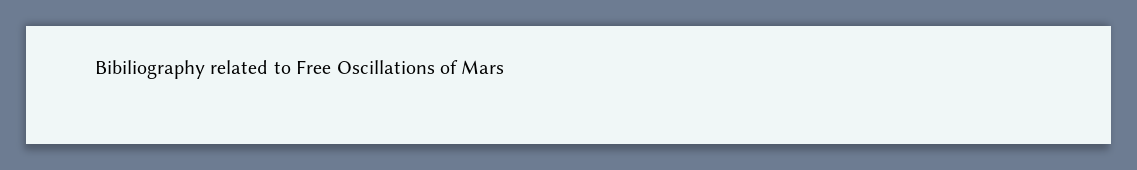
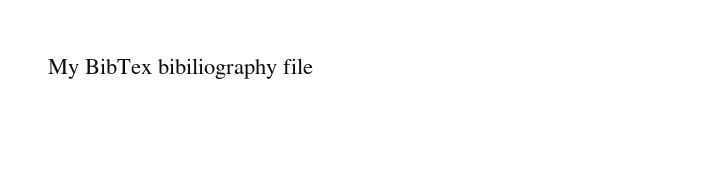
- Bibiliography related to Free Oscillations of Mars
+ My BibTex bibiliography file

